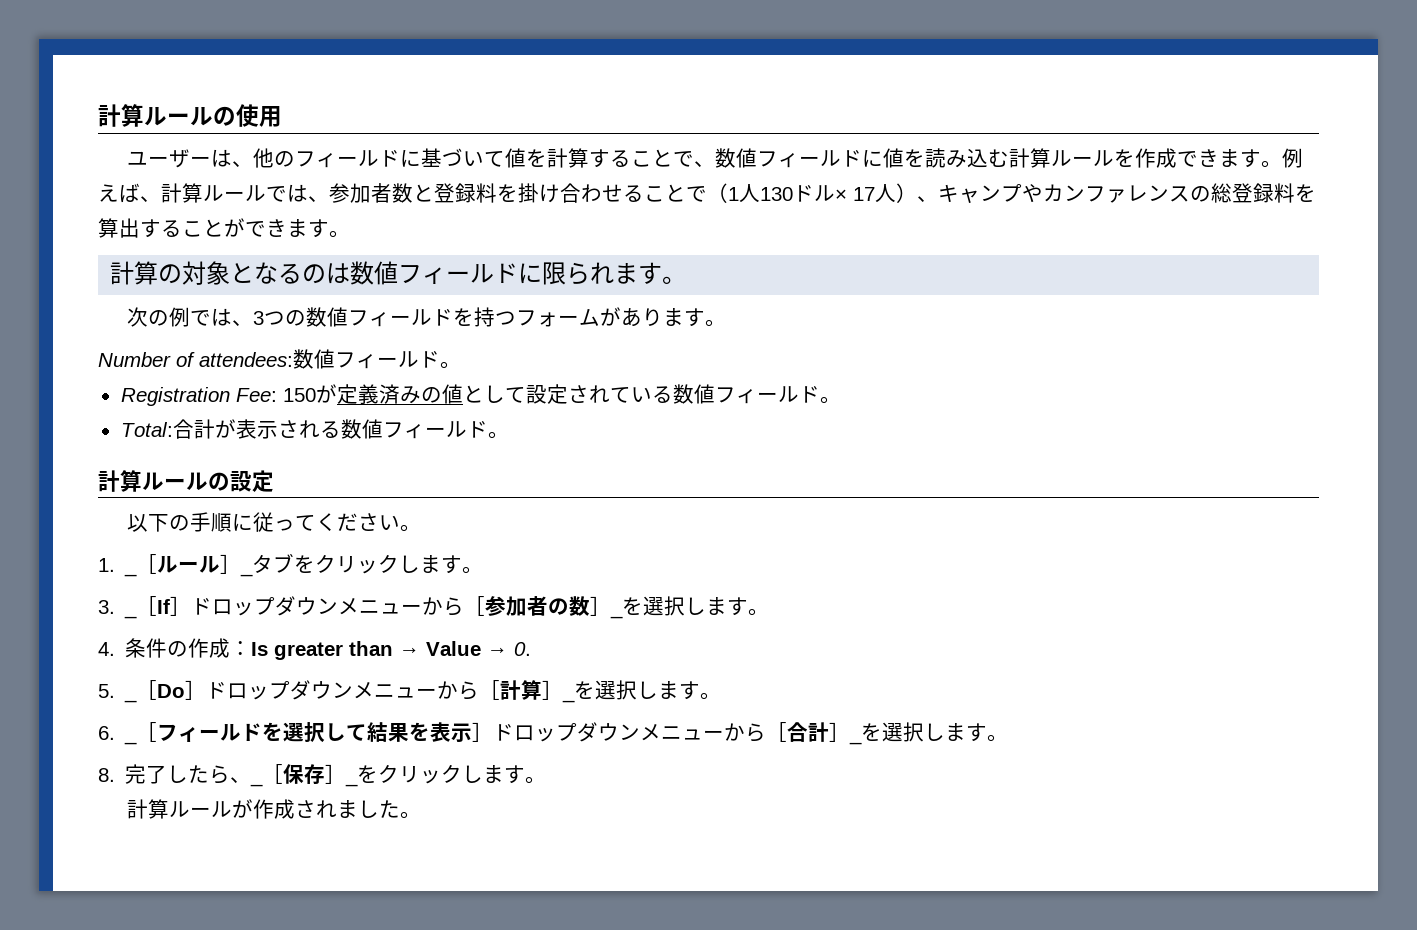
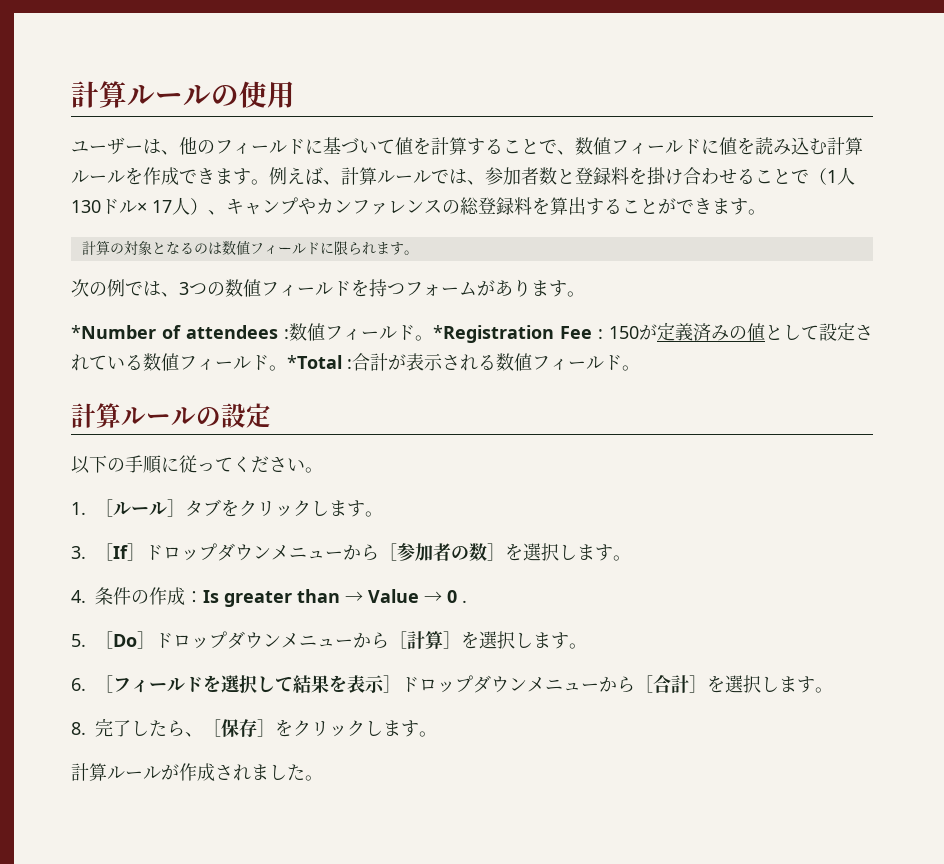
- Number of attendees:数値フィールド。
- Registration Fee: 150が定義済みの値として設定されている数値フィールド。
- Total:合計が表示される数値フィールド。
+ *Number of attendees :数値フィールド。*Registration Fee : 150が定義済みの値として設定されている数値フィールド。*Total :合計が表示される数値フィールド。
- 1. _［ルール］_タブをクリックします。
+ 1.［ルール］タブをクリックします。
- 3. _［If］ドロップダウンメニューから［参加者の数］_を選択します。
+ 3.［If］ドロップダウンメニューから［参加者の数］を選択します。
- 4.条件の作成：Is greater than → Value → 0.
+ 4.条件の作成：Is greater than → Value → 0 .
- 5. _［Do］ドロップダウンメニューから［計算］_を選択します。
+ 5.［Do］ドロップダウンメニューから［計算］を選択します。
- 6. _［フィールドを選択して結果を表示］ドロップダウンメニューから［合計］_を選択します。
+ 6.［フィールドを選択して結果を表示］ドロップダウンメニューから［合計］を選択します。
- 8.完了したら、_［保存］_をクリックします。
+ 8.完了したら、［保存］をクリックします。

